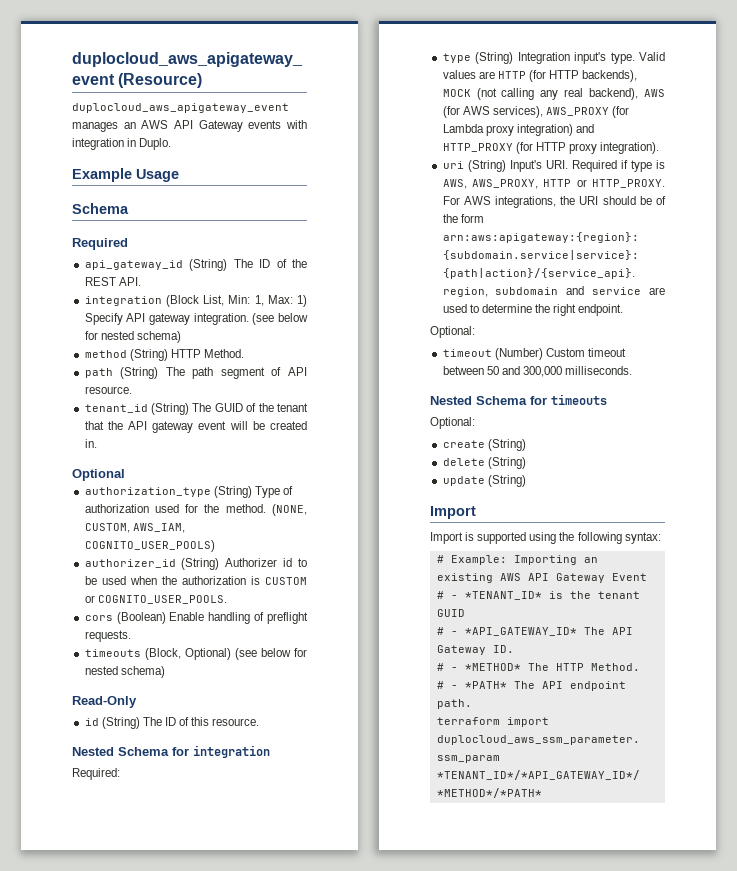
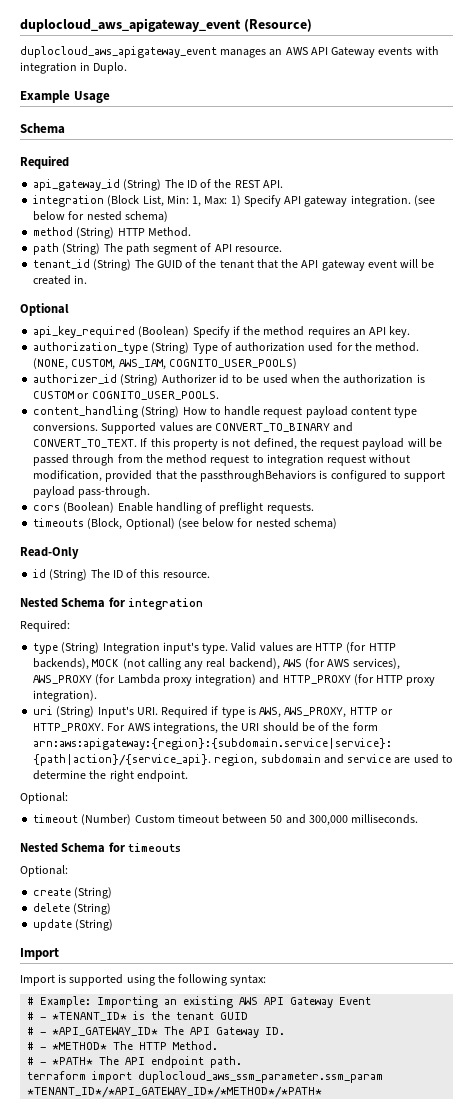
+ api_key_required (Boolean) Specify if the method requires an API key.
+ content_handling (String) How to handle request payload content type conversions. Supported values are CONVERT_TO_BINARY and CONVERT_TO_TEXT. If this property is not defined, the request payload will be passed through from the method request to integration request without modification, provided that the passthroughBehaviors is configured to support payload pass-through.

